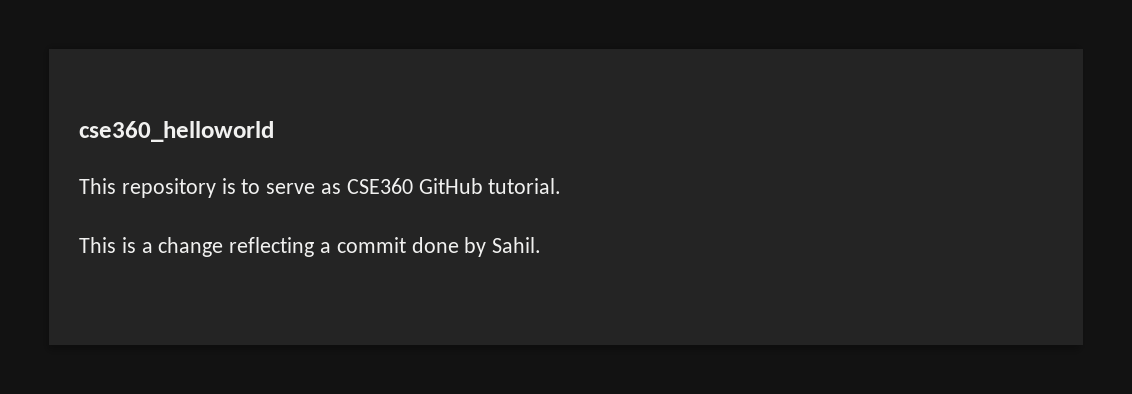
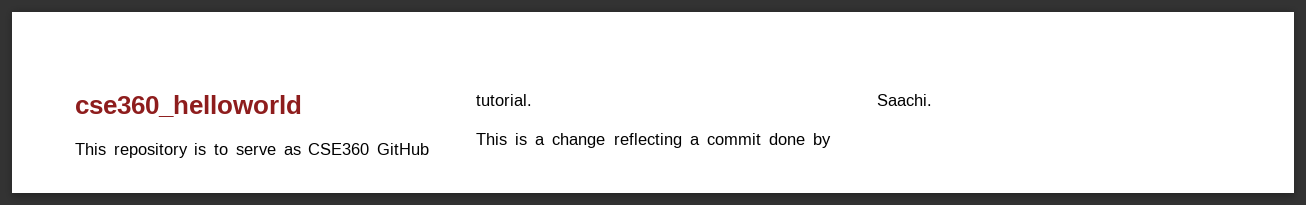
- This is a change reflecting a commit done by Sahil.
+ This is a change reflecting a commit done by Saachi.

